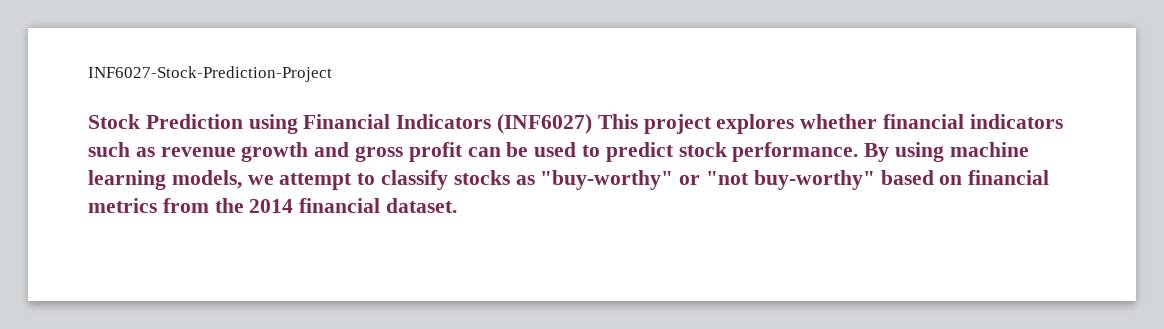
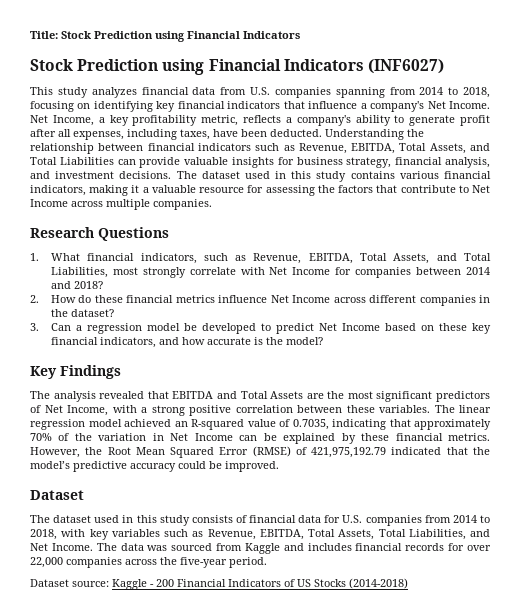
- INF6027-Stock-Prediction-Project
+ Title: Stock Prediction using Financial Indicators
- Stock Prediction using Financial Indicators (INF6027) This project explores whether financial indicators such as revenue growth and gross profit can be used to predict stock performance. By using machine learning models, we attempt to classify stocks as "buy-worthy" or "not buy-worthy" based on financial metrics from the 2014 financial dataset.
+ Stock Prediction using Financial Indicators (INF6027)
+ This study analyzes financial data from U.S. companies spanning from 2014 to 2018, focusing on identifying key financial indicators that influence a company's Net Income. Net Income, a key profitability metric, reflects a company's ability to generate profit after all expenses, including taxes, have been deducted. Understanding the relationship between financial indicators such as Revenue, EBITDA, Total Assets, and Total Liabilities can provide valuable insights for business strategy, financial analysis, and investment decisions. The dataset used in this study contains various financial indicators, making it a valuable resource for assessing the factors that contribute to Net Income across multiple companies.
+ Research Questions
+ 1. What financial indicators, such as Revenue, EBITDA, Total Assets, and Total Liabilities, most strongly correlate with Net Income for companies between 2014 and 2018?
+ 2. How do these financial metrics influence Net Income across different companies in the dataset?
+ 3. Can a regression model be developed to predict Net Income based on these key financial indicators, and how accurate is the model?
+ Key Findings
+ The analysis revealed that EBITDA and Total Assets are the most significant predictors of Net Income, with a strong positive correlation between these variables. The linear regression model achieved an R-squared value of 0.7035, indicating that approximately 70% of the variation in Net Income can be explained by these financial metrics. However, the Root Mean Squared Error (RMSE) of 421,975,192.79 indicated that the model’s predictive accuracy could be improved.
+ Dataset
+ The dataset used in this study consists of financial data for U.S. companies from 2014 to 2018, with key variables such as Revenue, EBITDA, Total Assets, Total Liabilities, and Net Income. The data was sourced from Kaggle and includes financial records for over 22,000 companies across the five-year period.
+ Dataset source: Kaggle - 200 Financial Indicators of US Stocks (2014-2018)

